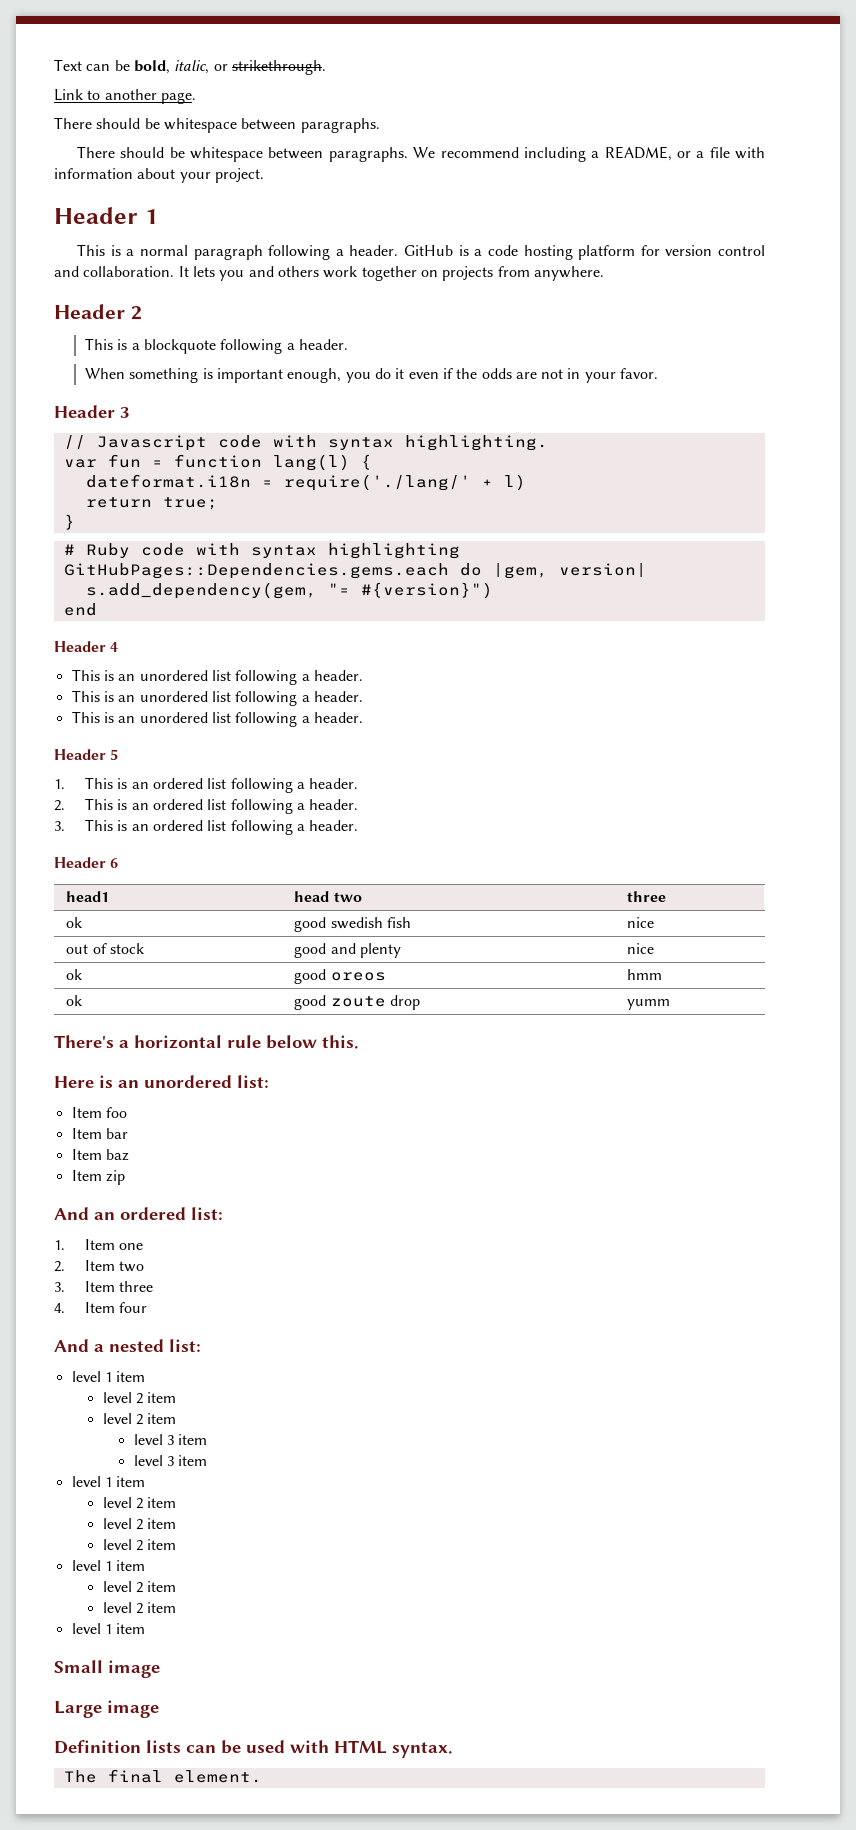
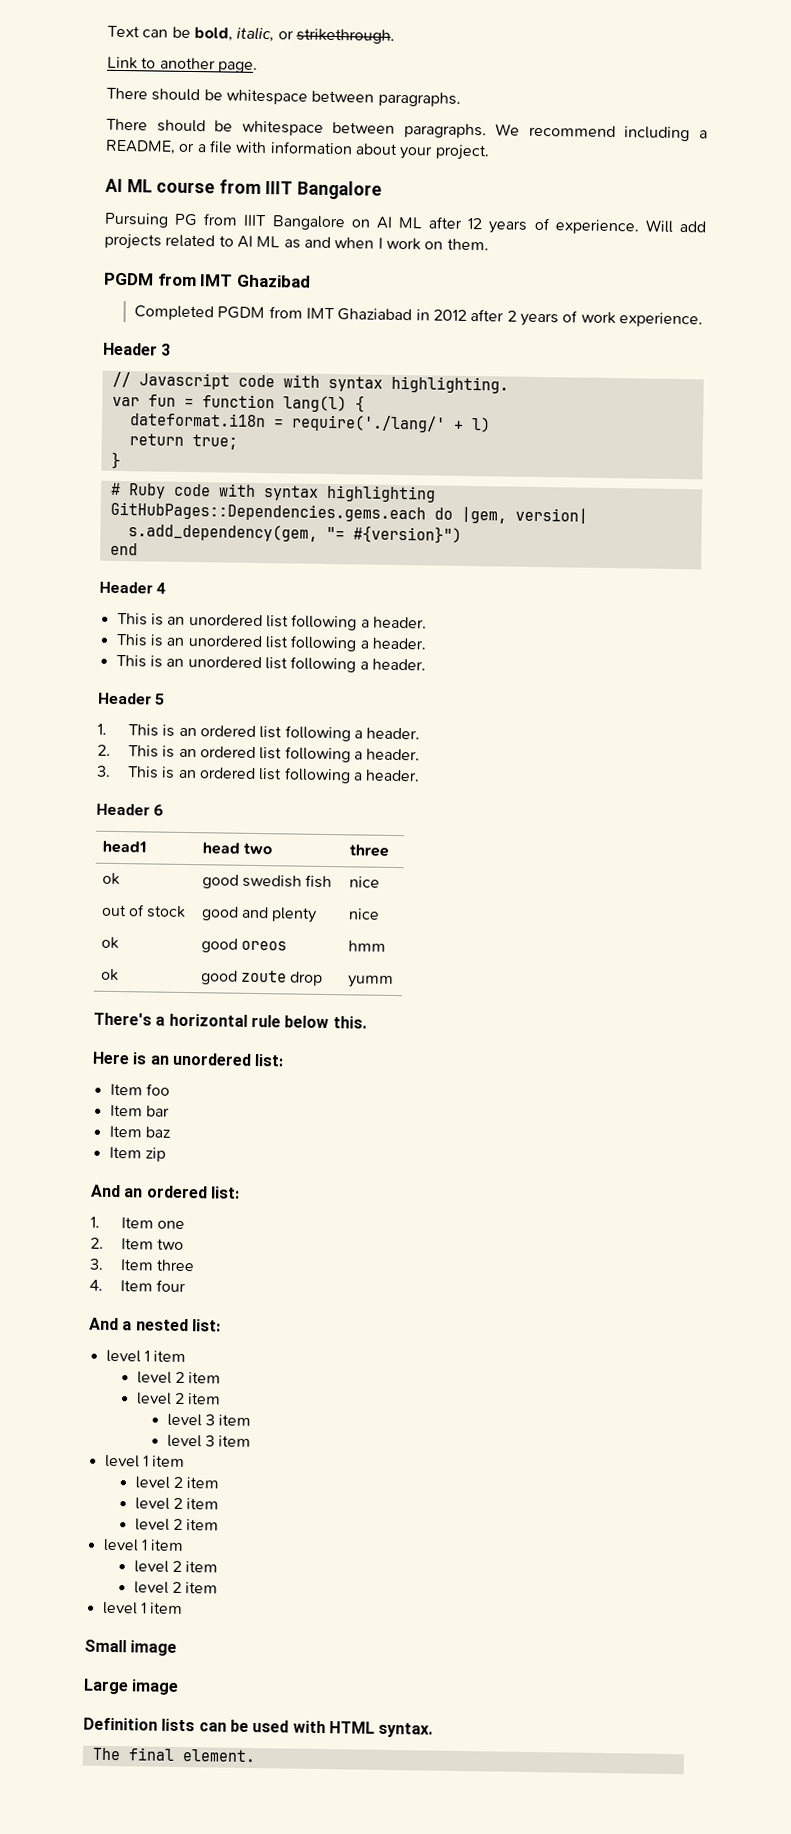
- Header 1
- This is a normal paragraph following a header. GitHub is a code hosting platform for version control and collaboration. It lets you and others work together on projects from anywhere.
- Header 2
- This is a blockquote following a header.
- When something is important enough, you do it even if the odds are not in your favor.
+ AI ML course from IIIT Bangalore
+ Pursuing PG from IIIT Bangalore on AI ML after 12 years of experience. Will add projects related to AI ML as and when I work on them.
+ PGDM from IMT Ghazibad
+ Completed PGDM from IMT Ghaziabad in 2012 after 2 years of work experience.

